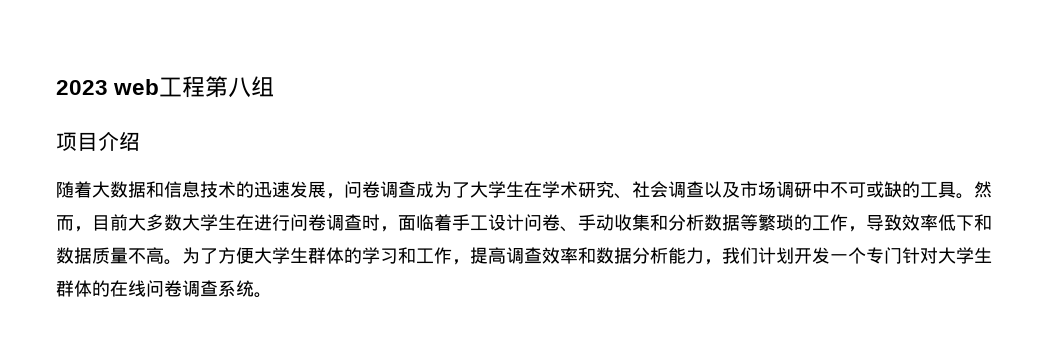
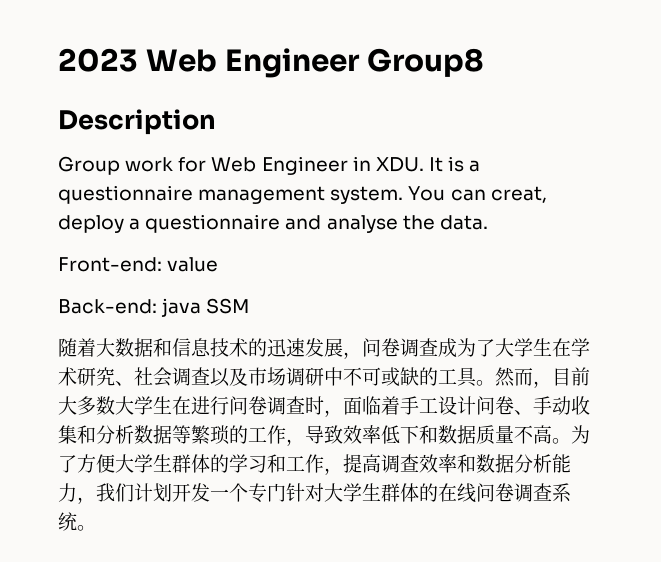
- 2023 web工程第八组
- 项目介绍
+ 2023 Web Engineer Group8
+ Description
+ Group work for Web Engineer in XDU. It is a questionnaire management system. You can creat, deploy a questionnaire and analyse the data.
+ Front-end: value
+ Back-end: java SSM

